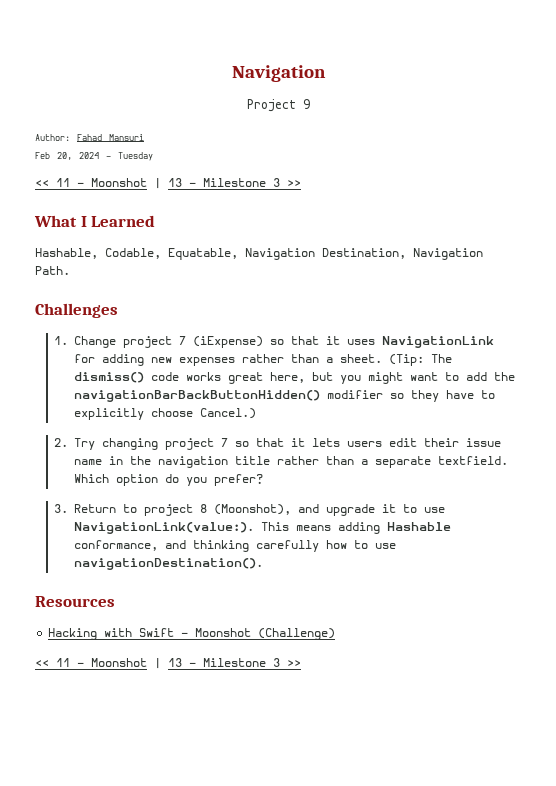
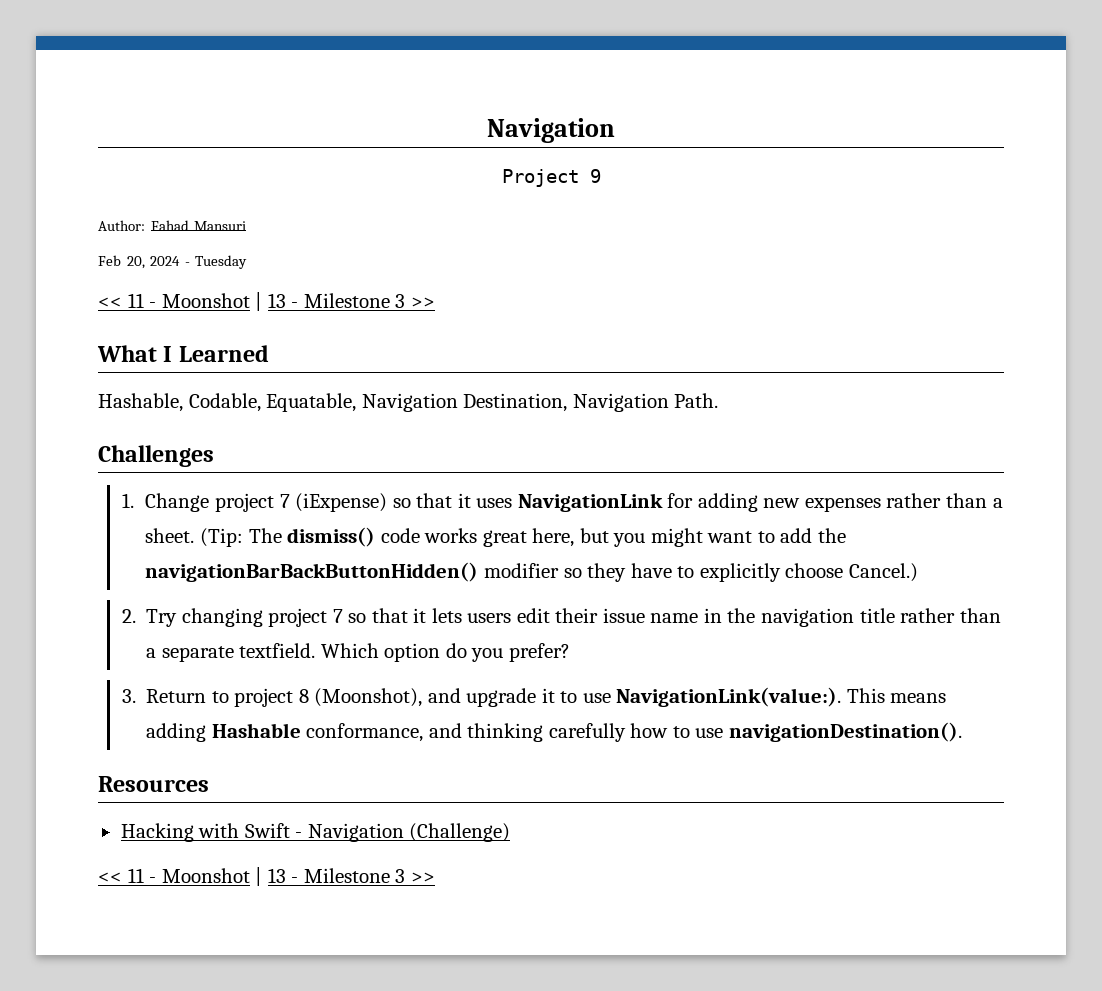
- Hacking with Swift - Moonshot (Challenge)
+ Hacking with Swift - Navigation (Challenge)

